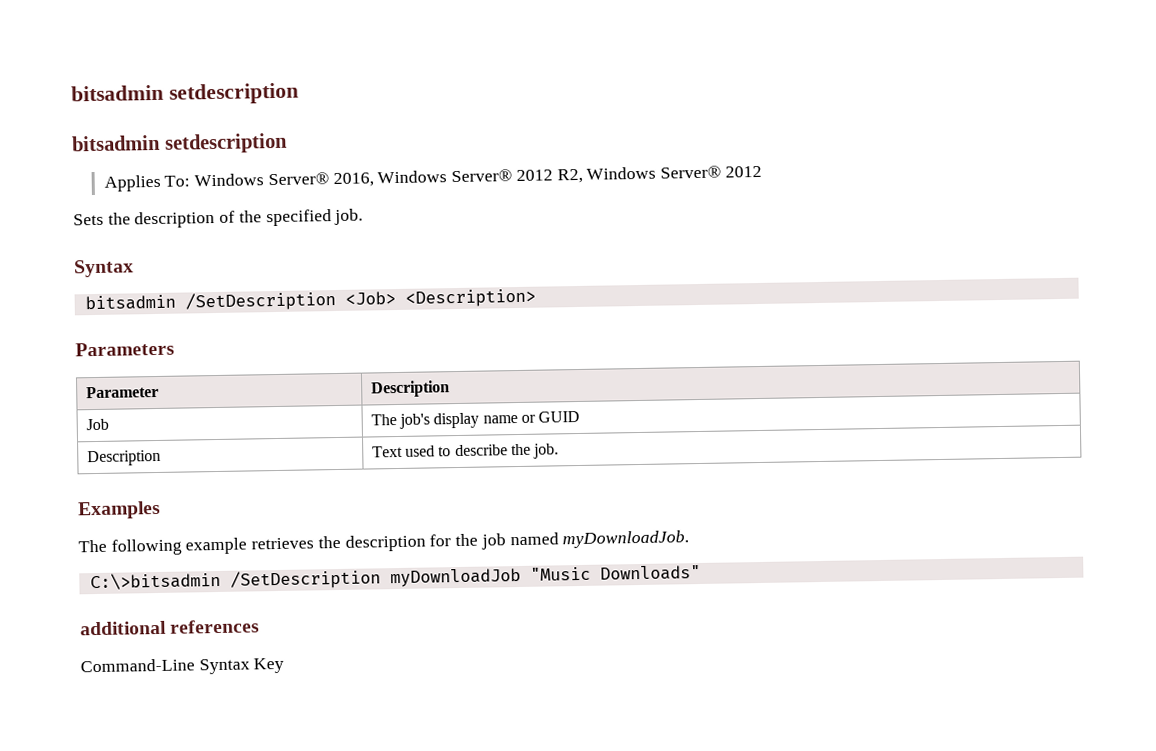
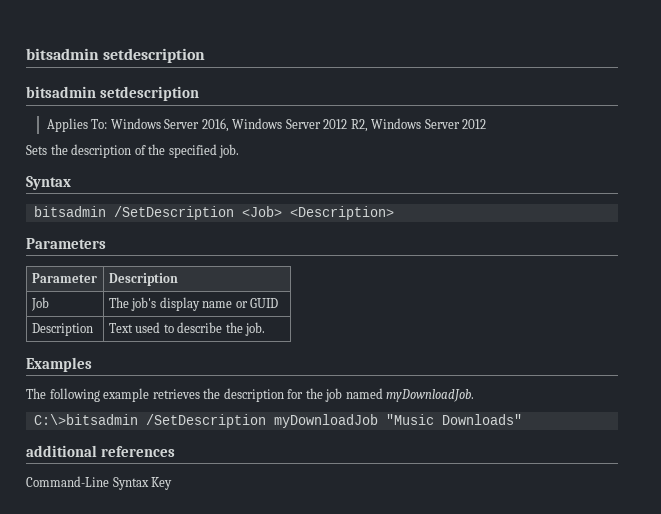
- Applies To: Windows Server® 2016, Windows Server® 2012 R2, Windows Server® 2012
+ Applies To: Windows Server 2016, Windows Server 2012 R2, Windows Server 2012

